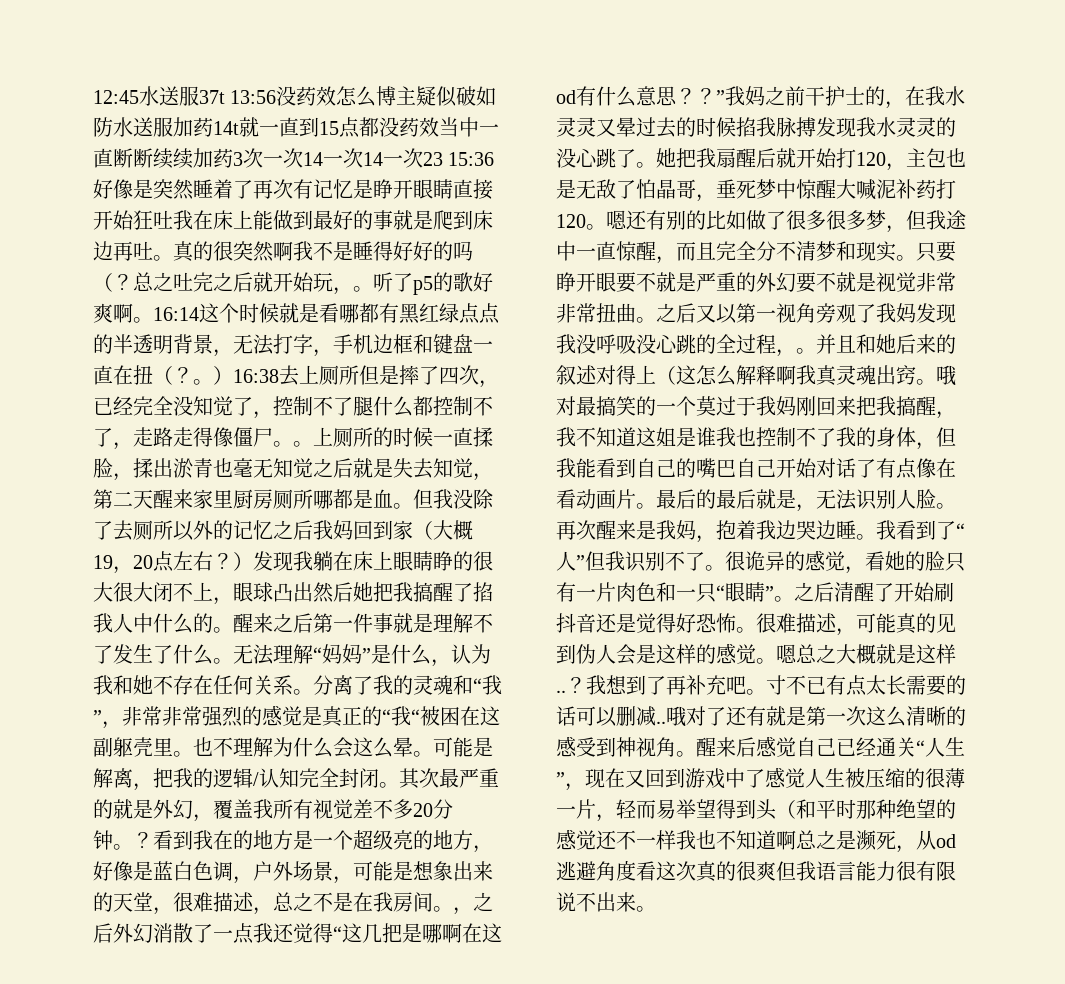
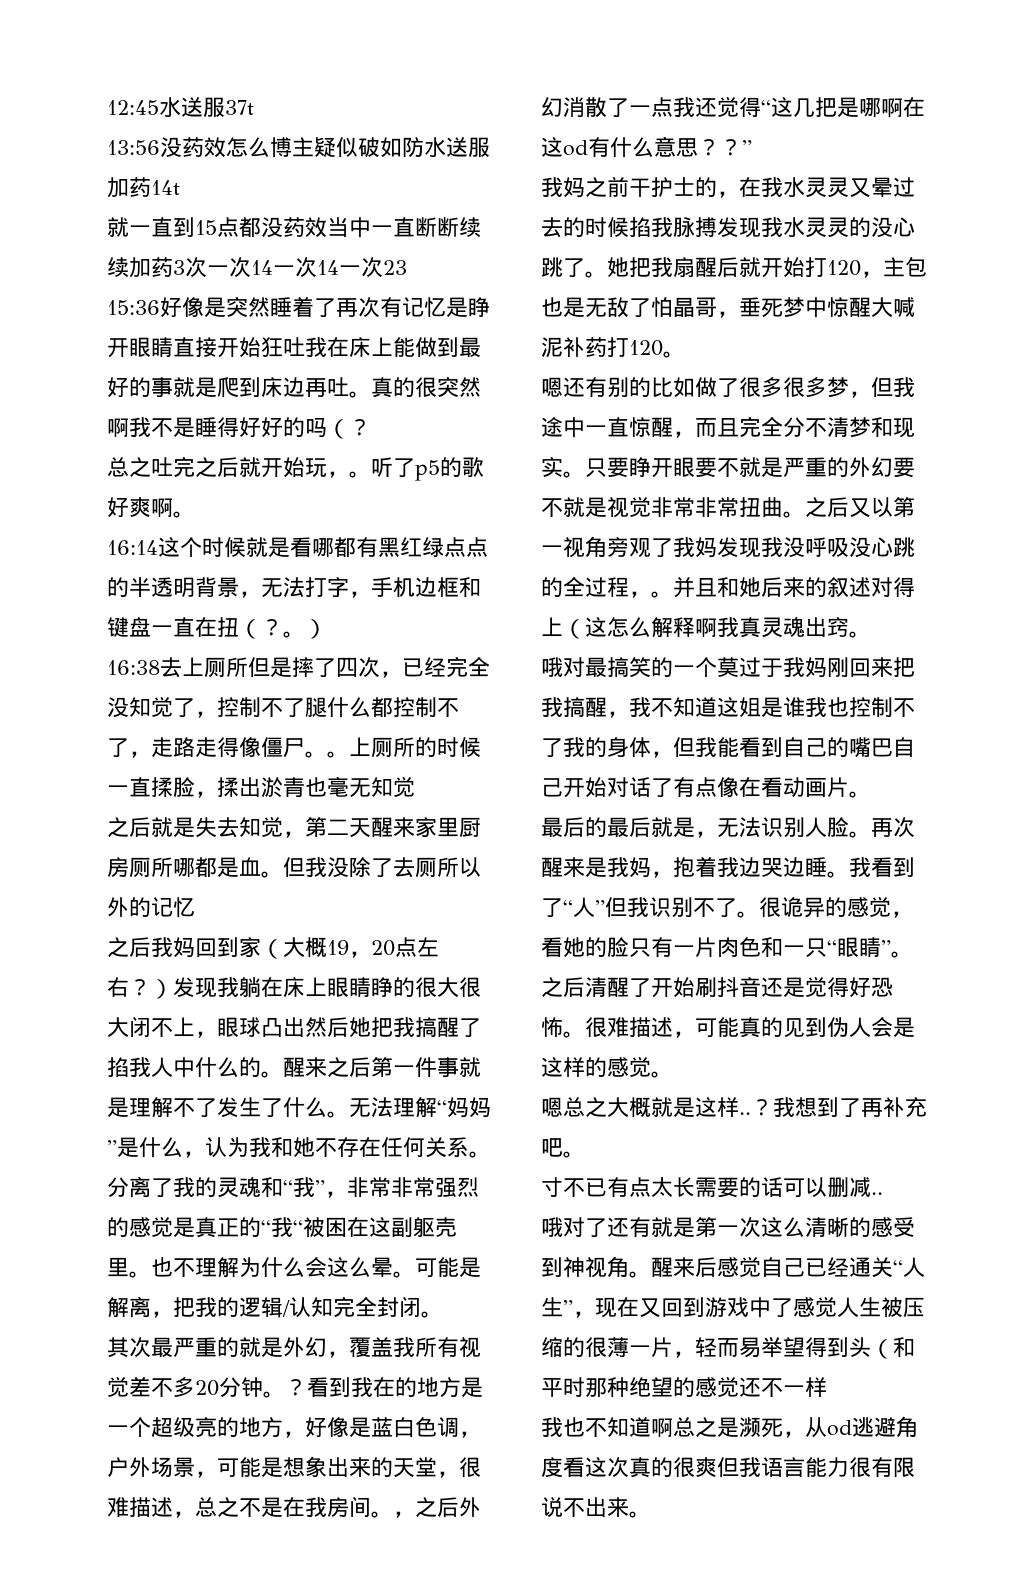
- 12:45水送服37t 13:56没药效怎么博主疑似破如防水送服加药14t就一直到15点都没药效当中一直断断续续加药3次一次14一次14一次23 15:36好像是突然睡着了再次有记忆是睁开眼睛直接开始狂吐我在床上能做到最好的事就是爬到床边再吐。
+ 12:45水送服37t
+ 13:56没药效怎么博主疑似破如防水送服加药14t
+ 就一直到15点都没药效当中一直断断续续加药3次一次14一次14一次23
+ 15:36好像是突然睡着了再次有记忆是睁开眼睛直接开始狂吐我在床上能做到最好的事就是爬到床边再吐。
- 真的很突然啊我不是睡得好好的吗（？总之吐完之后就开始玩，。
+ 真的很突然啊我不是睡得好好的吗（？
+ 总之吐完之后就开始玩，。
- 听了p5的歌好爽啊。16:14这个时候就是看哪都有黑红绿点点的半透明背景，无法打字，手机边框和键盘一直在扭（？
+ 听了p5的歌好爽啊。
+ 16:14这个时候就是看哪都有黑红绿点点的半透明背景，无法打字，手机边框和键盘一直在扭（？
- 。）16:38去上厕所但是摔了四次，已经完全没知觉了，控制不了腿什么都控制不了，走路走得像僵尸。
+ 。）
+ 16:38去上厕所但是摔了四次，已经完全没知觉了，控制不了腿什么都控制不了，走路走得像僵尸。
- 上厕所的时候一直揉脸，揉出淤青也毫无知觉之后就是失去知觉，第二天醒来家里厨房厕所哪都是血。
+ 上厕所的时候一直揉脸，揉出淤青也毫无知觉
+ 之后就是失去知觉，第二天醒来家里厨房厕所哪都是血。
- 但我没除了去厕所以外的记忆之后我妈回到家（大概19，20点左右？）发现我躺在床上眼睛睁的很大很大闭不上，眼球凸出然后她把我搞醒了掐我人中什么的。
+ 但我没除了去厕所以外的记忆
+ 之后我妈回到家（大概19，20点左右？）发现我躺在床上眼睛睁的很大很大闭不上，眼球凸出然后她把我搞醒了掐我人中什么的。
- 可能是解离，把我的逻辑/认知完全封闭。其次最严重的就是外幻，覆盖我所有视觉差不多20分钟。
+ 可能是解离，把我的逻辑/认知完全封闭。
+ 其次最严重的就是外幻，覆盖我所有视觉差不多20分钟。
- ？”我妈之前干护士的，在我水灵灵又晕过去的时候掐我脉搏发现我水灵灵的没心跳了。
+ ？”
+ 我妈之前干护士的，在我水灵灵又晕过去的时候掐我脉搏发现我水灵灵的没心跳了。
- 她把我扇醒后就开始打120，主包也是无敌了怕晶哥，垂死梦中惊醒大喊泥补药打120。嗯还有别的比如做了很多很多梦，但我途中一直惊醒，而且完全分不清梦和现实。
+ 她把我扇醒后就开始打120，主包也是无敌了怕晶哥，垂死梦中惊醒大喊泥补药打120。
+ 嗯还有别的比如做了很多很多梦，但我途中一直惊醒，而且完全分不清梦和现实。
- 并且和她后来的叙述对得上（这怎么解释啊我真灵魂出窍。哦对最搞笑的一个莫过于我妈刚回来把我搞醒，我不知道这姐是谁我也控制不了我的身体，但我能看到自己的嘴巴自己开始对话了有点像在看动画片。最后的最后就是，无法识别人脸。
+ 并且和她后来的叙述对得上（这怎么解释啊我真灵魂出窍。
+ 哦对最搞笑的一个莫过于我妈刚回来把我搞醒，我不知道这姐是谁我也控制不了我的身体，但我能看到自己的嘴巴自己开始对话了有点像在看动画片。
+ 最后的最后就是，无法识别人脸。
- 很难描述，可能真的见到伪人会是这样的感觉。嗯总之大概就是这样..
+ 很难描述，可能真的见到伪人会是这样的感觉。
+ 嗯总之大概就是这样..
- 我想到了再补充吧。寸不已有点太长需要的话可以删减..哦对了还有就是第一次这么清晰的感受到神视角。
+ 我想到了再补充吧。
+ 寸不已有点太长需要的话可以删减..
+ 哦对了还有就是第一次这么清晰的感受到神视角。
- 醒来后感觉自己已经通关“人生”，现在又回到游戏中了感觉人生被压缩的很薄一片，轻而易举望得到头（和平时那种绝望的感觉还不一样我也不知道啊总之是濒死，从od逃避角度看这次真的很爽但我语言能力很有限说不出来。
+ 醒来后感觉自己已经通关“人生”，现在又回到游戏中了感觉人生被压缩的很薄一片，轻而易举望得到头（和平时那种绝望的感觉还不一样
+ 我也不知道啊总之是濒死，从od逃避角度看这次真的很爽但我语言能力很有限说不出来。

